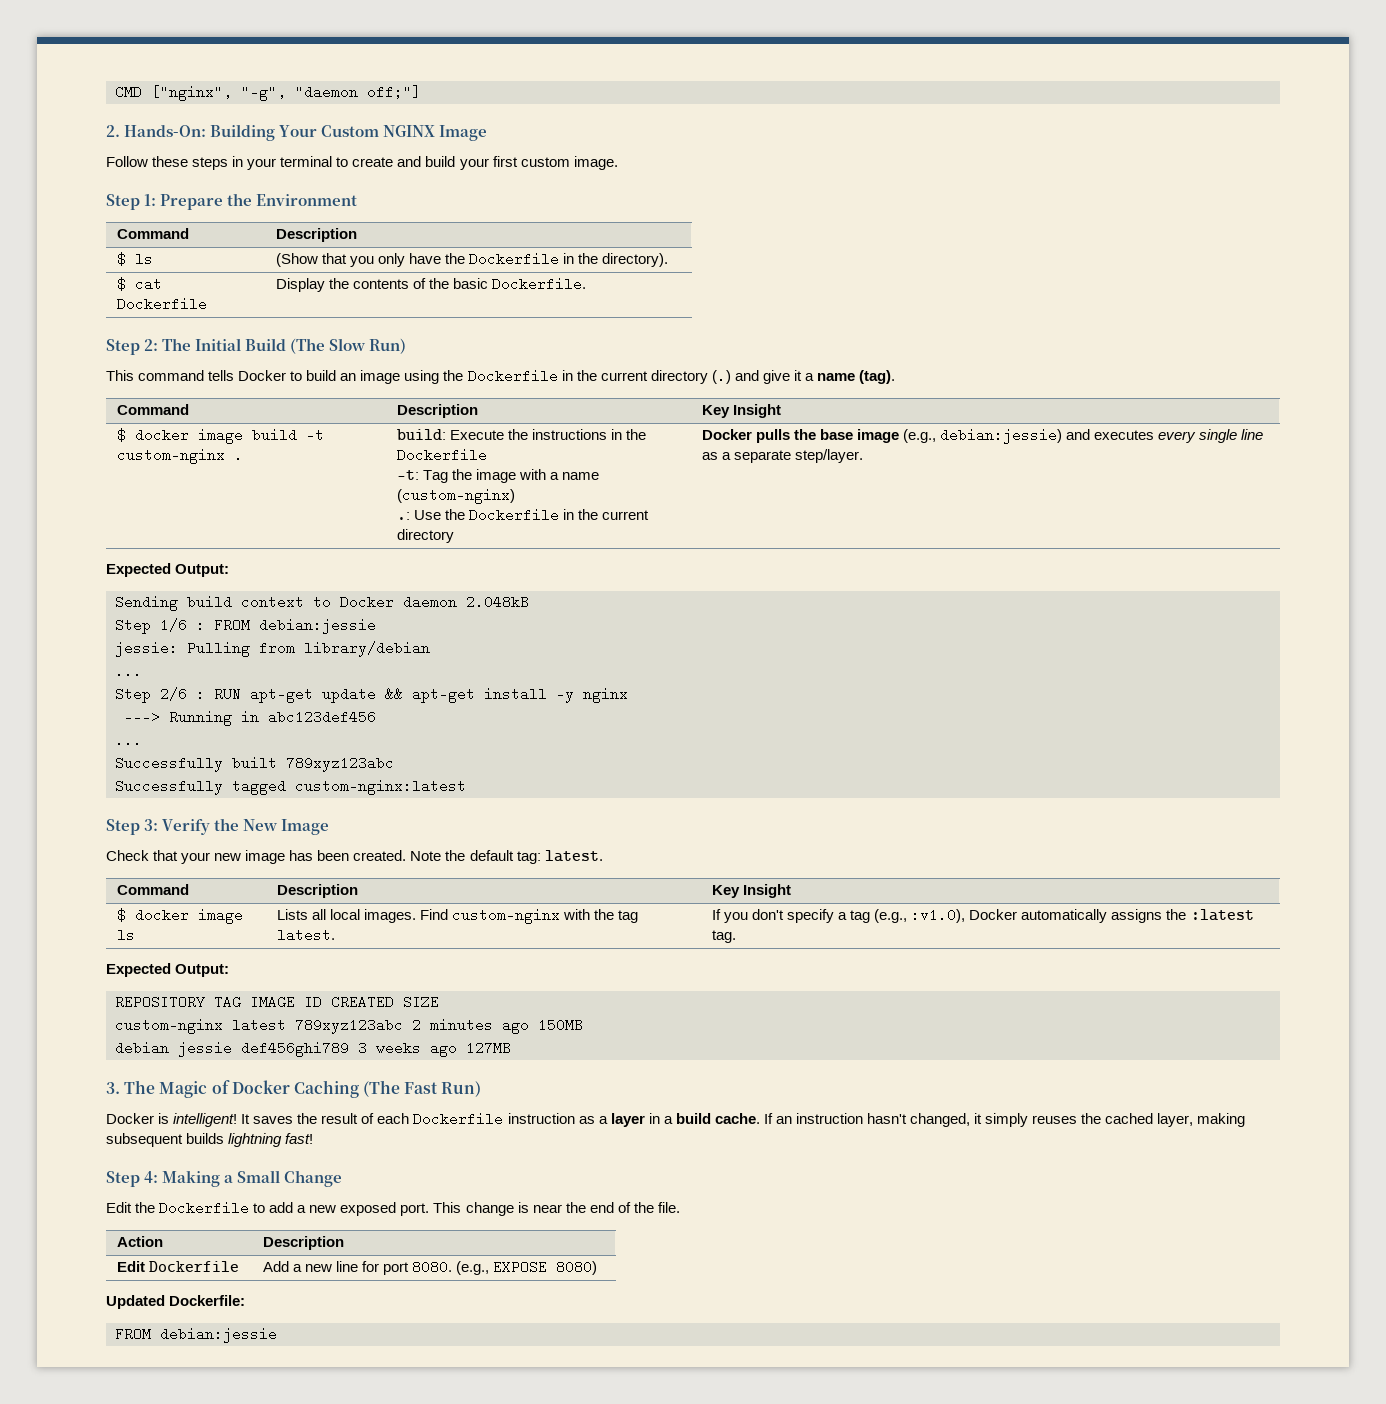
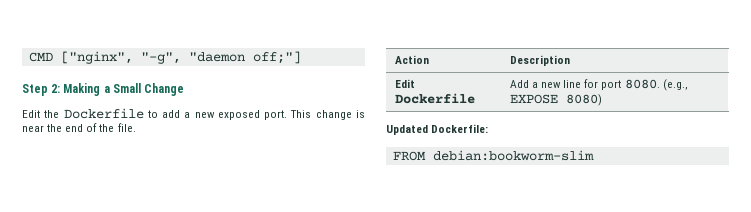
- 2. Hands-On: Building Your Custom NGINX Image
- Follow these steps in your terminal to create and build your first custom image.
- Step 1: Prepare the Environment
- Command | Description
- $ ls | (Show that you only have the Dockerfile in the directory).
- $ cat Dockerfile | Display the contents of the basic Dockerfile.
- Step 2: The Initial Build (The Slow Run)
- This command tells Docker to build an image using the Dockerfile in the current directory (.) and give it a name (tag).
- Command | Description | Key Insight
- $ docker image build -t custom-nginx . | build: Execute the instructions in the Dockerfile
- -t: Tag the image with a name (custom-nginx)
- .: Use the Dockerfile in the current directory | Docker pulls the base image (e.g., debian:jessie) and executes every single line as a separate step/layer.
- Expected Output:
- Sending build context to Docker daemon 2.048kB
- Step 1/6 : FROM debian:jessie
- jessie: Pulling from library/debian
- ...
- Step 2/6 : RUN apt-get update && apt-get install -y nginx
- ---> Running in abc123def456
- ...
- Successfully built 789xyz123abc
- Successfully tagged custom-nginx:latest
- Step 3: Verify the New Image
- Check that your new image has been created. Note the default tag: latest.
- Command | Description | Key Insight
- $ docker image ls | Lists all local images. Find custom-nginx with the tag latest. | If you don't specify a tag (e.g., :v1.0), Docker automatically assigns the :latest tag.
- Expected Output:
- REPOSITORY TAG IMAGE ID CREATED SIZE
- custom-nginx latest 789xyz123abc 2 minutes ago 150MB
- debian jessie def456ghi789 3 weeks ago 127MB
- 3. The Magic of Docker Caching (The Fast Run)
- Docker is intelligent! It saves the result of each Dockerfile instruction as a layer in a build cache. If an instruction hasn't changed, it simply reuses the cached layer, making subsequent builds lightning fast!
- Step 4: Making a Small Change
+ Step 2: Making a Small Change
  Updated Dockerfile:
- FROM debian:jessie
+ FROM debian:bookworm-slim

